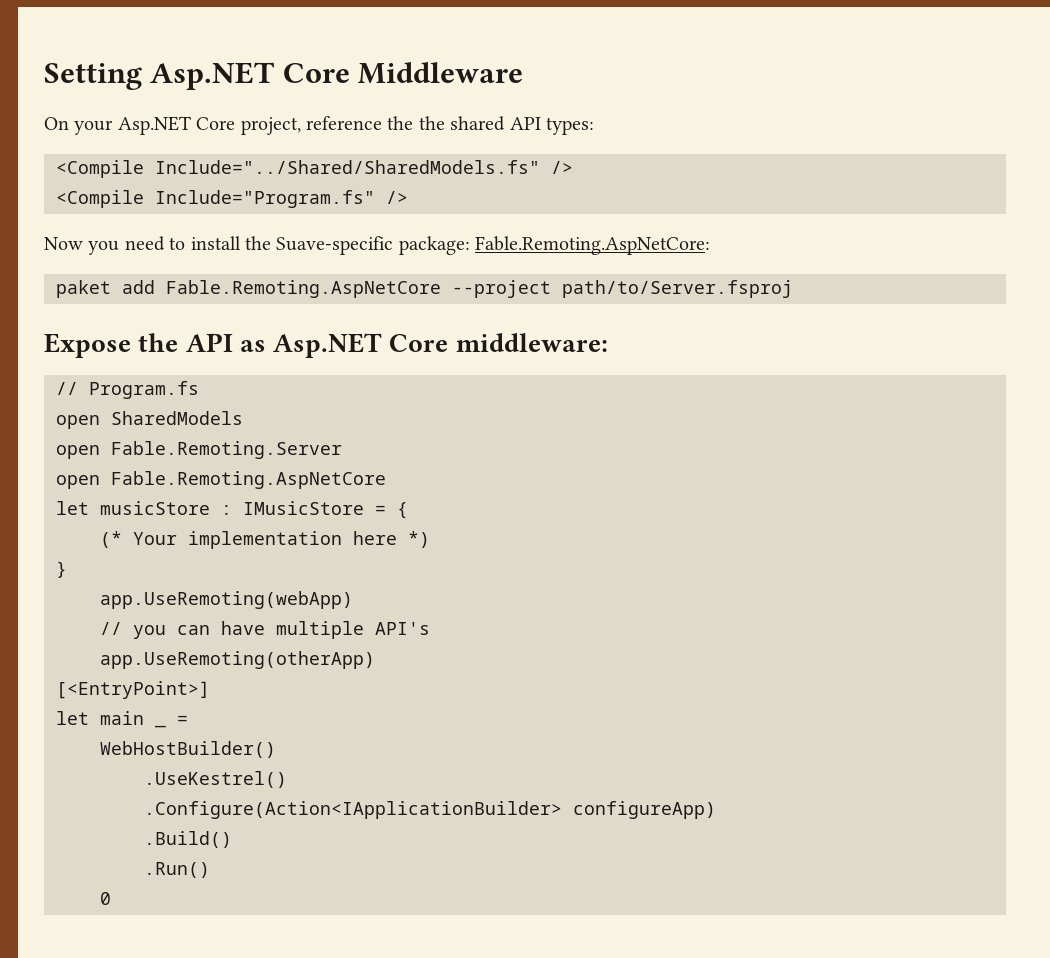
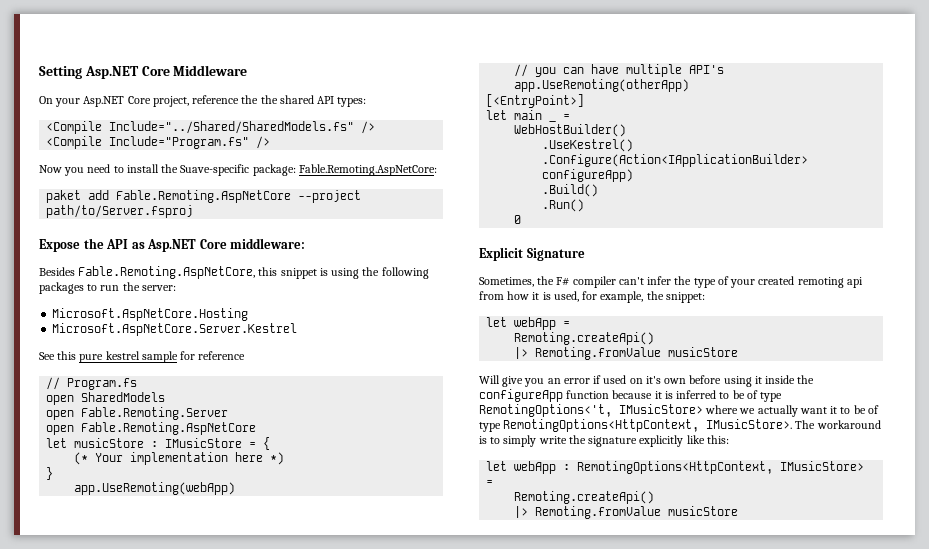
+ Besides Fable.Remoting.AspNetCore, this snippet is using the following packages to run the server:
+ Microsoft.AspNetCore.Hosting
+ Microsoft.AspNetCore.Server.Kestrel
+ See this pure kestrel sample for reference
+ Explicit Signature
+ Sometimes, the F# compiler can't infer the type of your created remoting api from how it is used, for example, the snippet:
+ let webApp =
+ Remoting.createApi()
+ |> Remoting.fromValue musicStore
+ Will give you an error if used on it's own before using it inside the configureApp function because it is inferred to be of type RemotingOptions<'t, IMusicStore> where we actually want it to be of type RemotingOptions<HttpContext, IMusicStore>. The workaround is to simply write the signature explicitly like this:
+ let webApp : RemotingOptions<HttpContext, IMusicStore> =
+ Remoting.createApi()
+ |> Remoting.fromValue musicStore

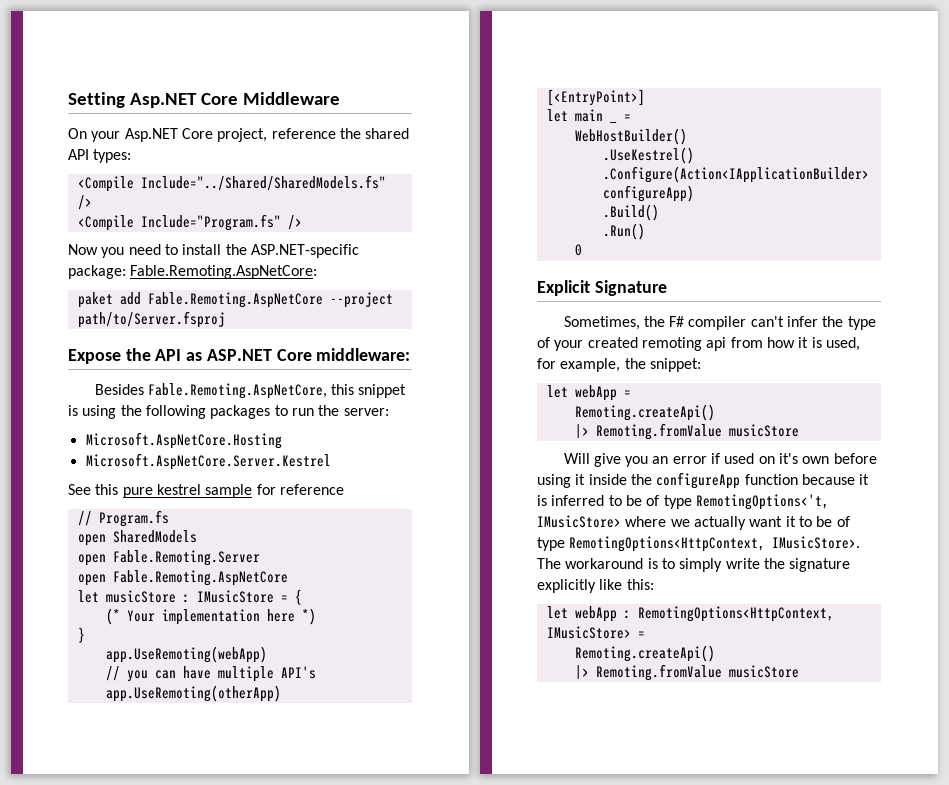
- On your Asp.NET Core project, reference the the shared API types:
+ On your Asp.NET Core project, reference the shared API types:
- Now you need to install the Suave-specific package: Fable.Remoting.AspNetCore:
+ Now you need to install the ASP.NET-specific package: Fable.Remoting.AspNetCore:
- Expose the API as Asp.NET Core middleware:
+ Expose the API as ASP.NET Core middleware:

